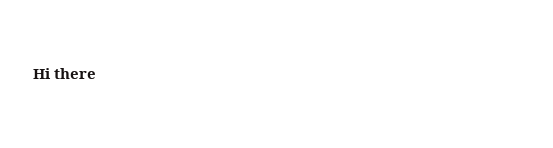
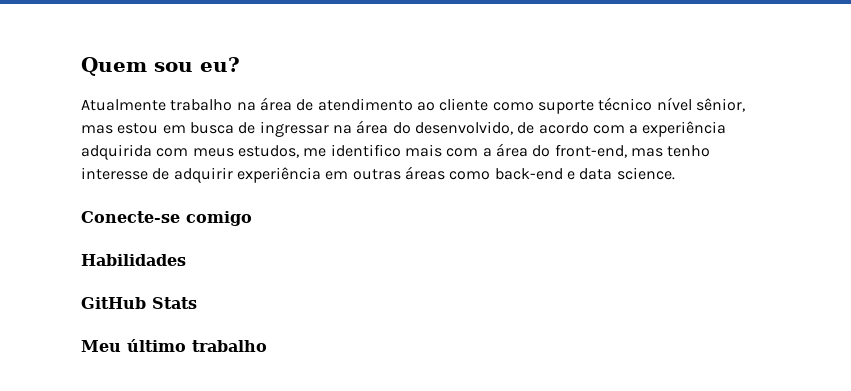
- Hi there
+ Quem sou eu?
+ Atualmente trabalho na área de atendimento ao cliente como suporte técnico nível sênior, mas estou em busca de ingressar na área do desenvolvido, de acordo com a experiência adquirida com meus estudos, me identifico mais com a área do front-end, mas tenho interesse de adquirir experiência em outras áreas como back-end e data science.
+ Conecte-se comigo
+ Habilidades
+ GitHub Stats
+ Meu último trabalho

